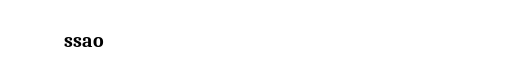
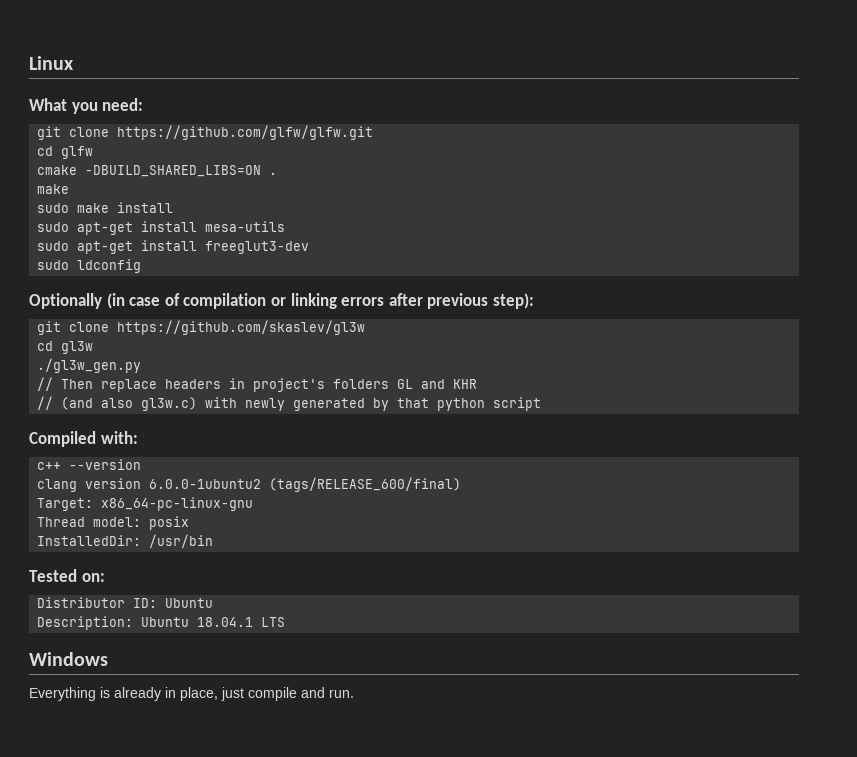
- ssao
+ Linux
+ What you need:
+ git clone https://github.com/glfw/glfw.git
+ cd glfw
+ cmake -DBUILD_SHARED_LIBS=ON .
+ make
+ sudo make install
+ sudo apt-get install mesa-utils
+ sudo apt-get install freeglut3-dev
+ sudo ldconfig
+ Optionally (in case of compilation or linking errors after previous step):
+ git clone https://github.com/skaslev/gl3w
+ cd gl3w
+ ./gl3w_gen.py
+ // Then replace headers in project's folders GL and KHR
+ // (and also gl3w.c) with newly generated by that python script
+ Compiled with:
+ c++ --version
+ clang version 6.0.0-1ubuntu2 (tags/RELEASE_600/final)
+ Target: x86_64-pc-linux-gnu
+ Thread model: posix
+ InstalledDir: /usr/bin
+ Tested on:
+ Distributor ID: Ubuntu
+ Description: Ubuntu 18.04.1 LTS
+ Windows
+ Everything is already in place, just compile and run.

